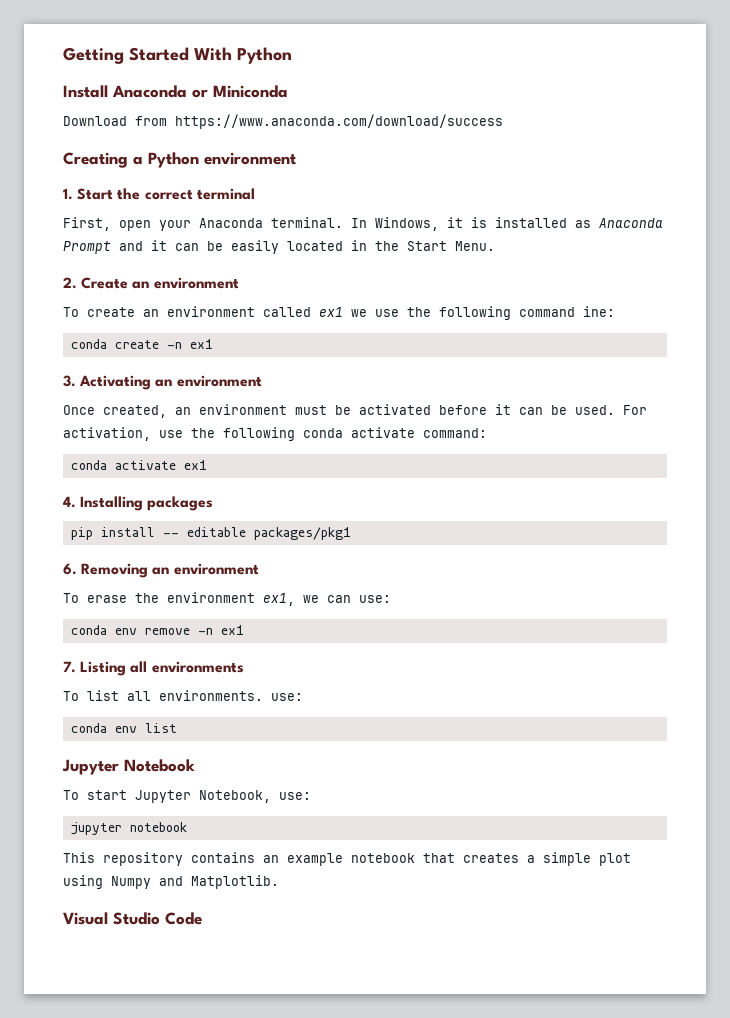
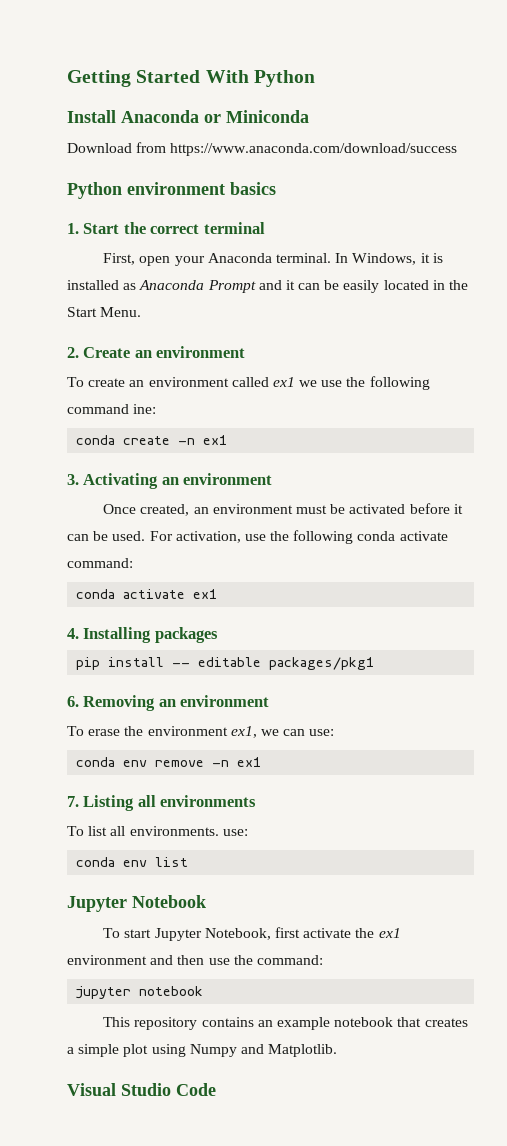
- Creating a Python environment
+ Python environment basics
- To start Jupyter Notebook, use:
+ To start Jupyter Notebook, first activate the ex1 environment and then use the command:

